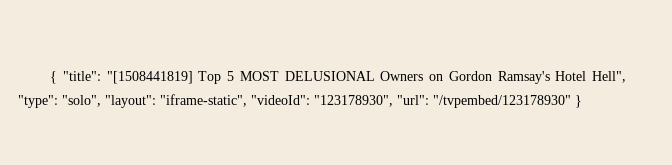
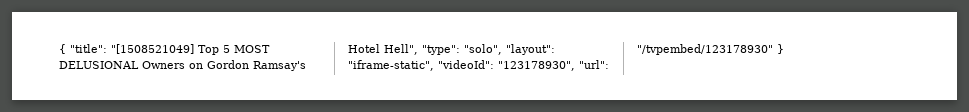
- { "title": "[1508441819] Top 5 MOST DELUSIONAL Owners on Gordon Ramsay's Hotel Hell", "type": "solo", "layout": "iframe-static", "videoId": "123178930", "url": "/tvpembed/123178930" }
+ { "title": "[1508521049] Top 5 MOST DELUSIONAL Owners on Gordon Ramsay's Hotel Hell", "type": "solo", "layout": "iframe-static", "videoId": "123178930", "url": "/tvpembed/123178930" }

